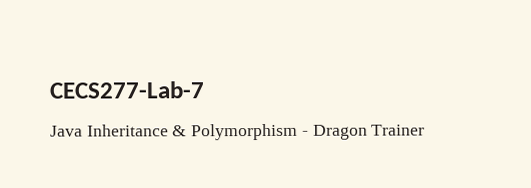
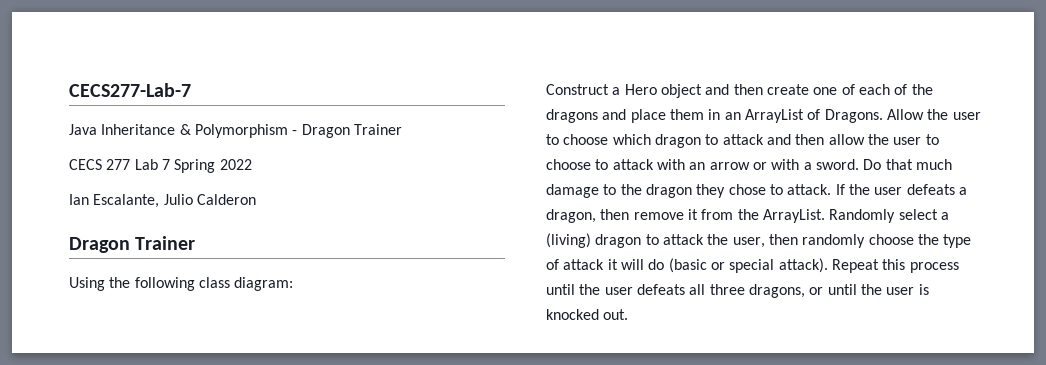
+ CECS 277 Lab 7 Spring 2022
+ Ian Escalante, Julio Calderon
+ Dragon Trainer
+ Using the following class diagram:
+ Construct a Hero object and then create one of each of the dragons and place them in an ArrayList of Dragons. Allow the user to choose which dragon to attack and then allow the user to choose to attack with an arrow or with a sword. Do that much damage to the dragon they chose to attack. If the user defeats a dragon, then remove it from the ArrayList. Randomly select a (living) dragon to attack the user, then randomly choose the type of attack it will do (basic or special attack). Repeat this process until the user defeats all three dragons, or until the user is knocked out.

